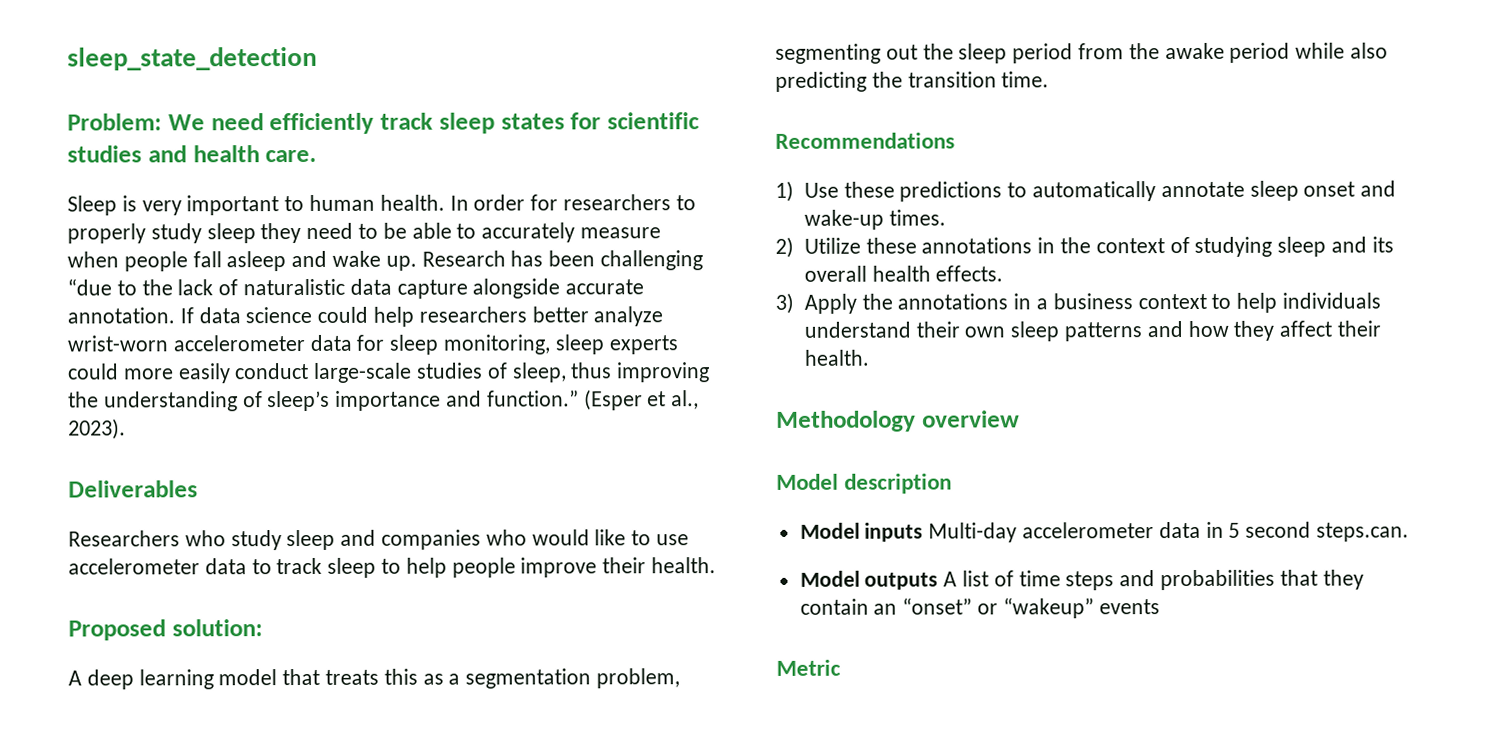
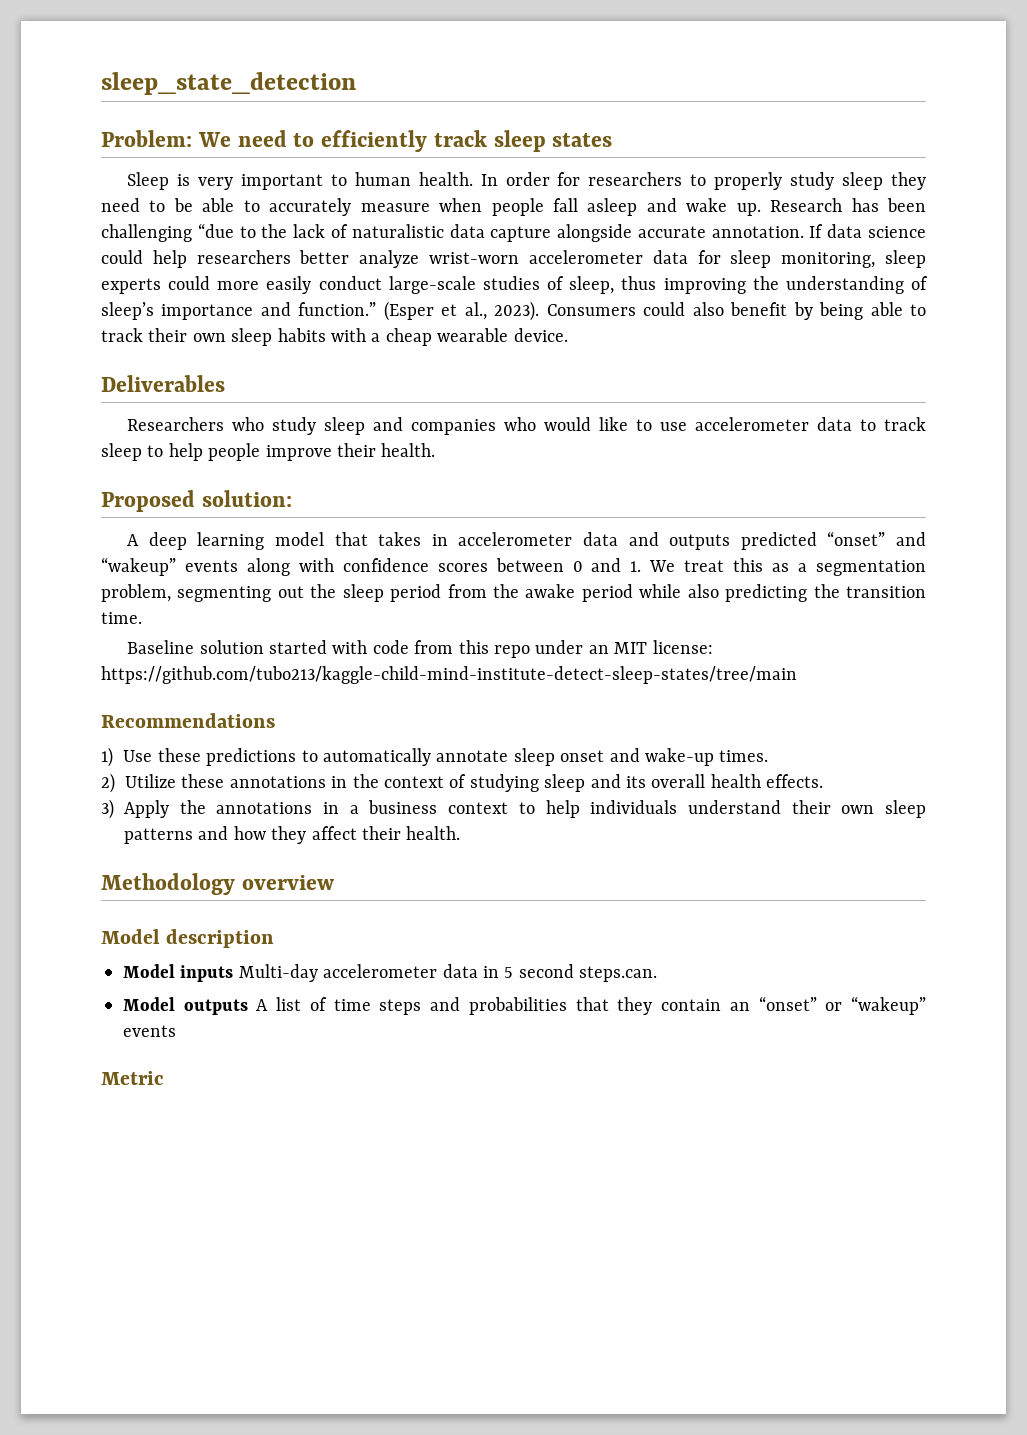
- Problem: We need efficiently track sleep states for scientific studies and health care.
+ Problem: We need to efficiently track sleep states
+ Consumers could also benefit by being able to track their own sleep habits with a cheap wearable device.
- A deep learning model that treats this as a segmentation problem, segmenting out the sleep period from the awake period while also predicting the transition time.
+ A deep learning model that takes in accelerometer data and outputs predicted “onset” and “wakeup” events along with confidence scores between 0 and 1. We treat this as a segmentation problem, segmenting out the sleep period from the awake period while also predicting the transition time.
+ Baseline solution started with code from this repo under an MIT license: https://github.com/tubo213/kaggle-child-mind-institute-detect-sleep-states/tree/main

